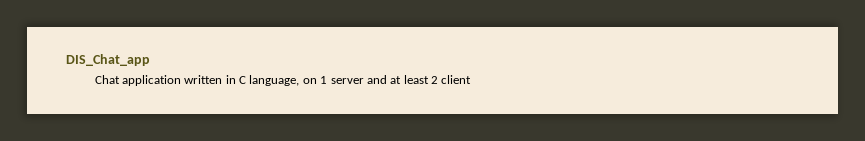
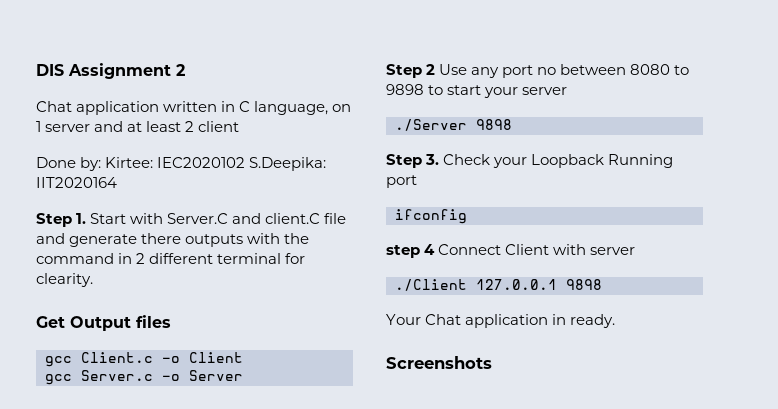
- DIS_Chat_app
+ DIS Assignment 2
+ Done by: Kirtee: IEC2020102 S.Deepika: IIT2020164
+ Step 1. Start with Server.C and client.C file and generate there outputs with the command in 2 different terminal for clearity.
+ Get Output files
+ gcc Client.c -o Client
+ gcc Server.c -o Server
+ Step 2 Use any port no between 8080 to 9898 to start your server
+ ./Server 9898
+ Step 3. Check your Loopback Running port
+ ifconfig
+ step 4 Connect Client with server
+ ./Client 127.0.0.1 9898
+ Your Chat application in ready.
+ Screenshots

